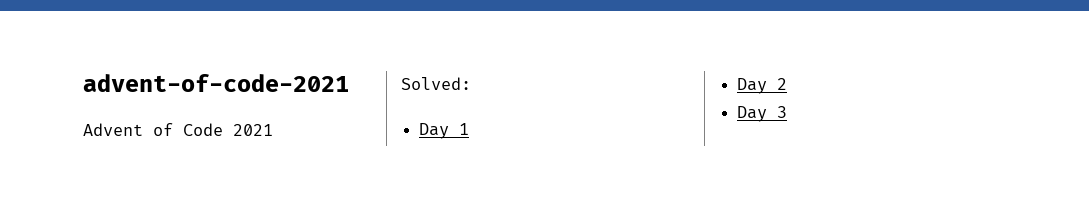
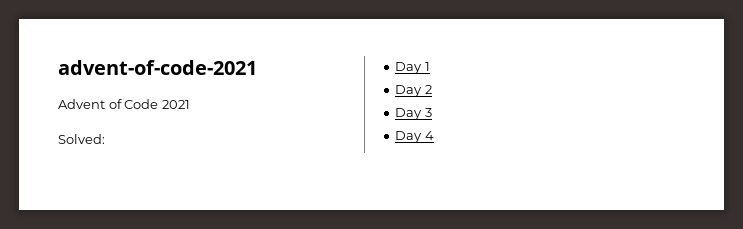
+ Day 4

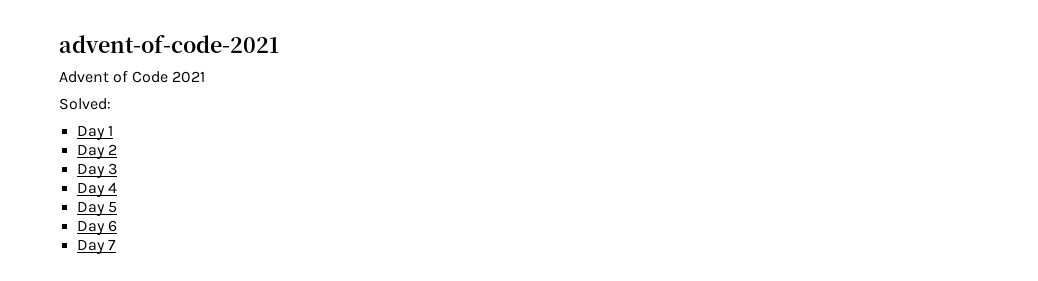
+ Day 5
+ Day 6
+ Day 7

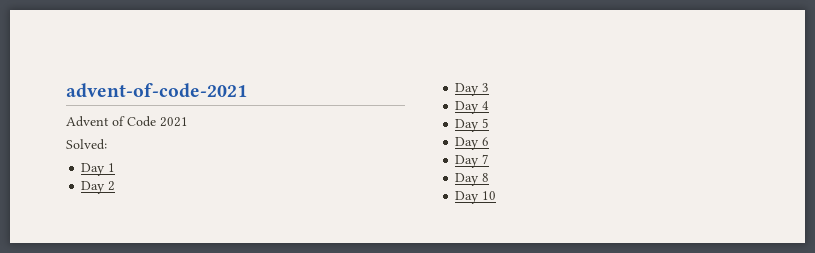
+ Day 8
+ Day 10

